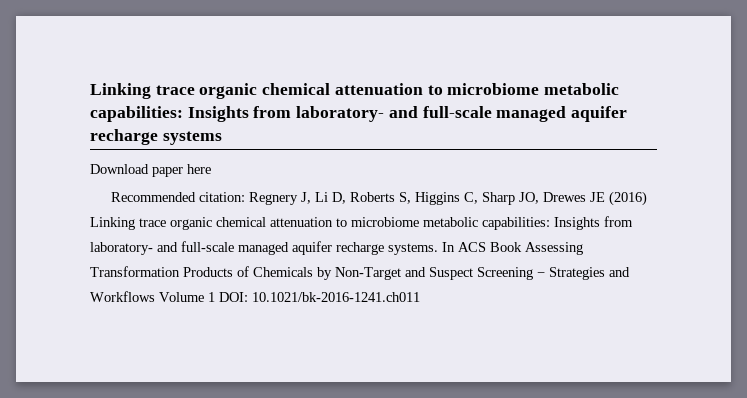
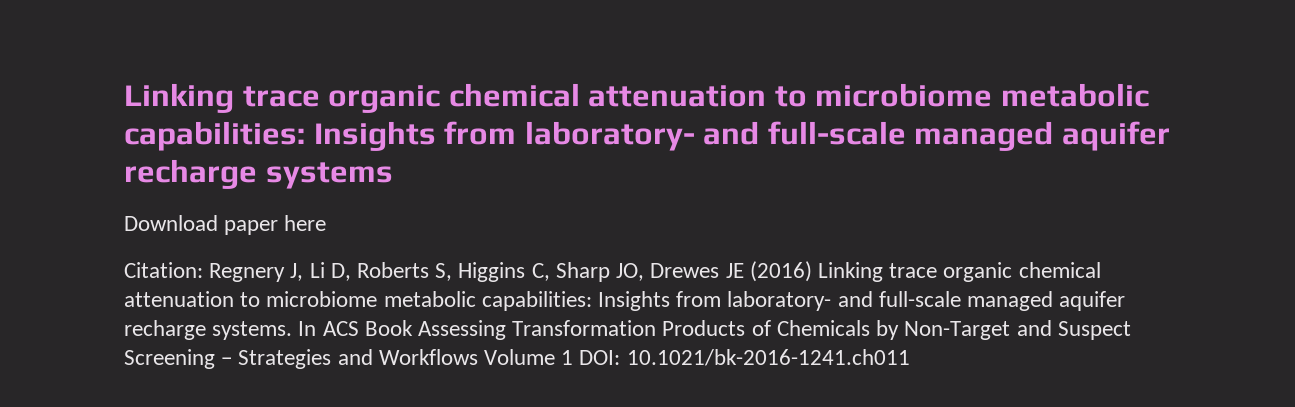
- Recommended citation: Regnery J, Li D, Roberts S, Higgins C, Sharp JO, Drewes JE (2016) Linking trace organic chemical attenuation to microbiome metabolic capabilities: Insights from laboratory- and full-scale managed aquifer recharge systems.
+ Citation: Regnery J, Li D, Roberts S, Higgins C, Sharp JO, Drewes JE (2016) Linking trace organic chemical attenuation to microbiome metabolic capabilities: Insights from laboratory- and full-scale managed aquifer recharge systems.

